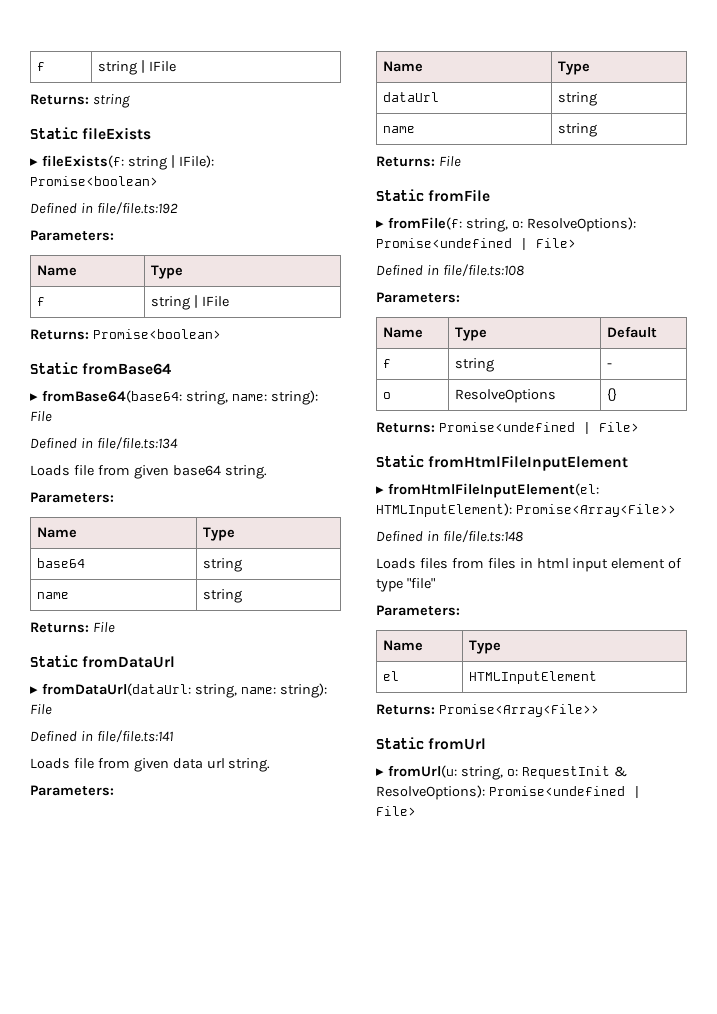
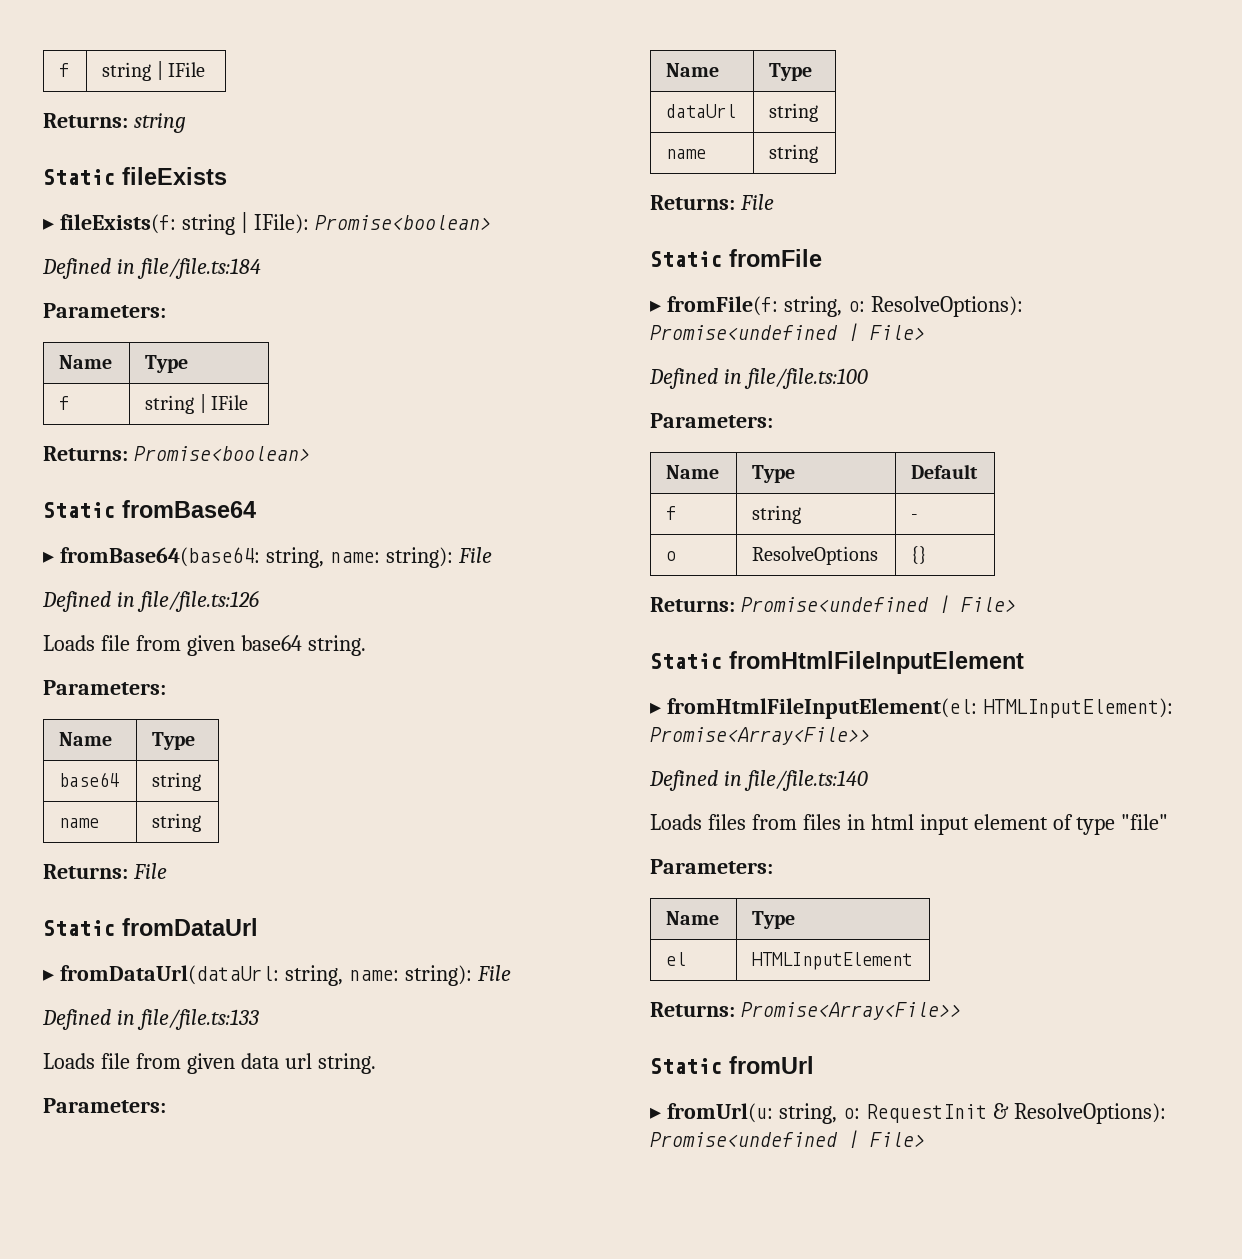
- Defined in file/file.ts:192
+ Defined in file/file.ts:184
- Defined in file/file.ts:134
+ Defined in file/file.ts:126
- Defined in file/file.ts:141
+ Defined in file/file.ts:133
- Defined in file/file.ts:108
+ Defined in file/file.ts:100
- Defined in file/file.ts:148
+ Defined in file/file.ts:140

